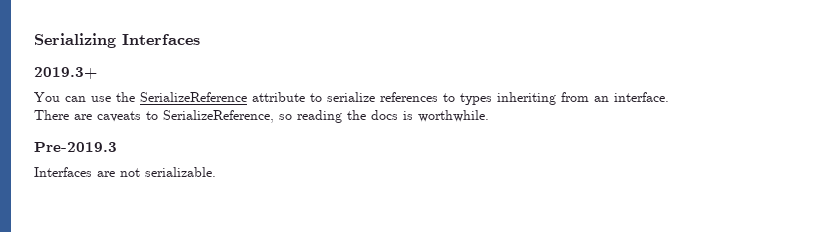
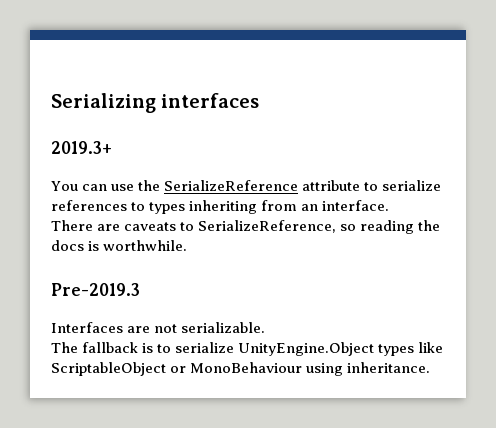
- Serializing Interfaces
+ Serializing interfaces
+ The fallback is to serialize UnityEngine.Object types like ScriptableObject or MonoBehaviour using inheritance.

